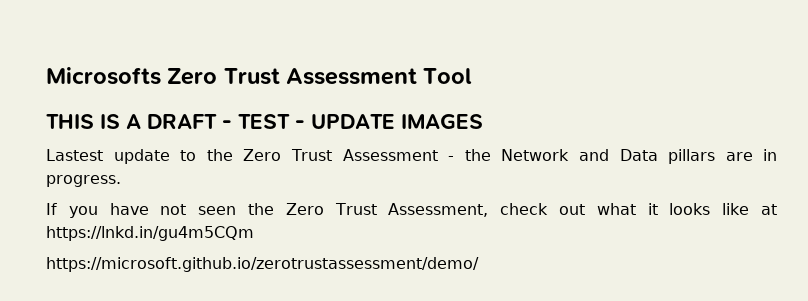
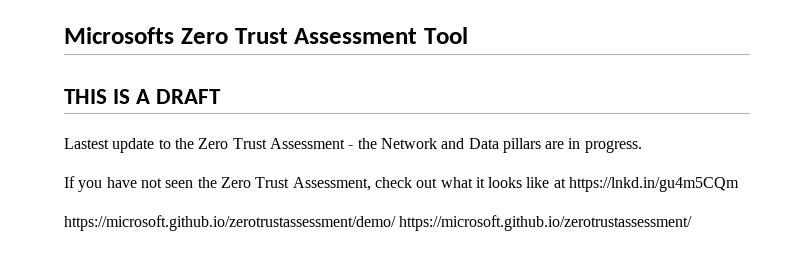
- THIS IS A DRAFT - TEST - UPDATE IMAGES
+ THIS IS A DRAFT
- https://microsoft.github.io/zerotrustassessment/demo/
+ https://microsoft.github.io/zerotrustassessment/demo/ https://microsoft.github.io/zerotrustassessment/

